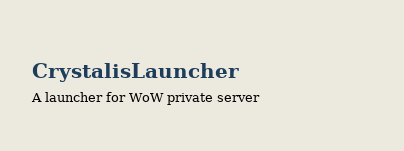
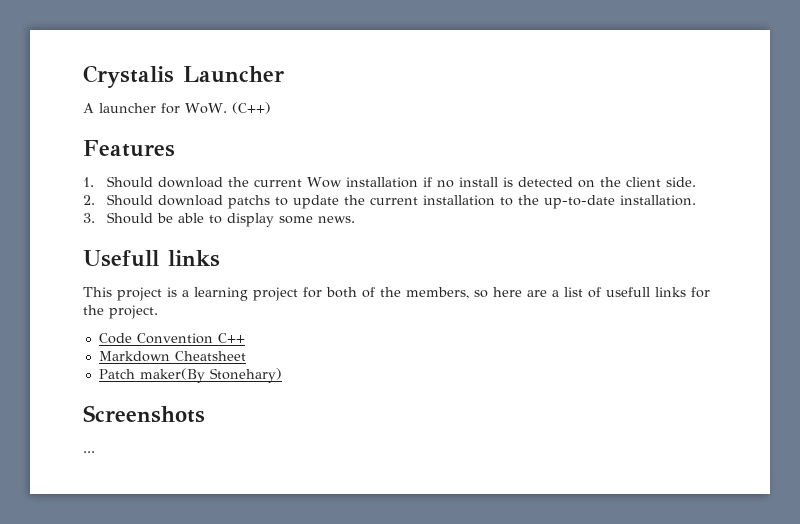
- CrystalisLauncher
+ Crystalis Launcher
- A launcher for WoW private server
+ A launcher for WoW. (C++)
+ Features
+ 1. Should download the current Wow installation if no install is detected on the client side.
+ 2. Should download patchs to update the current installation to the up-to-date installation.
+ 3. Should be able to display some news.
+ Usefull links
+ This project is a learning project for both of the members, so here are a list of usefull links for the project.
+ Code Convention C++
+ Markdown Cheatsheet
+ Patch maker(By Stonehary)
+ Screenshots
+ ...

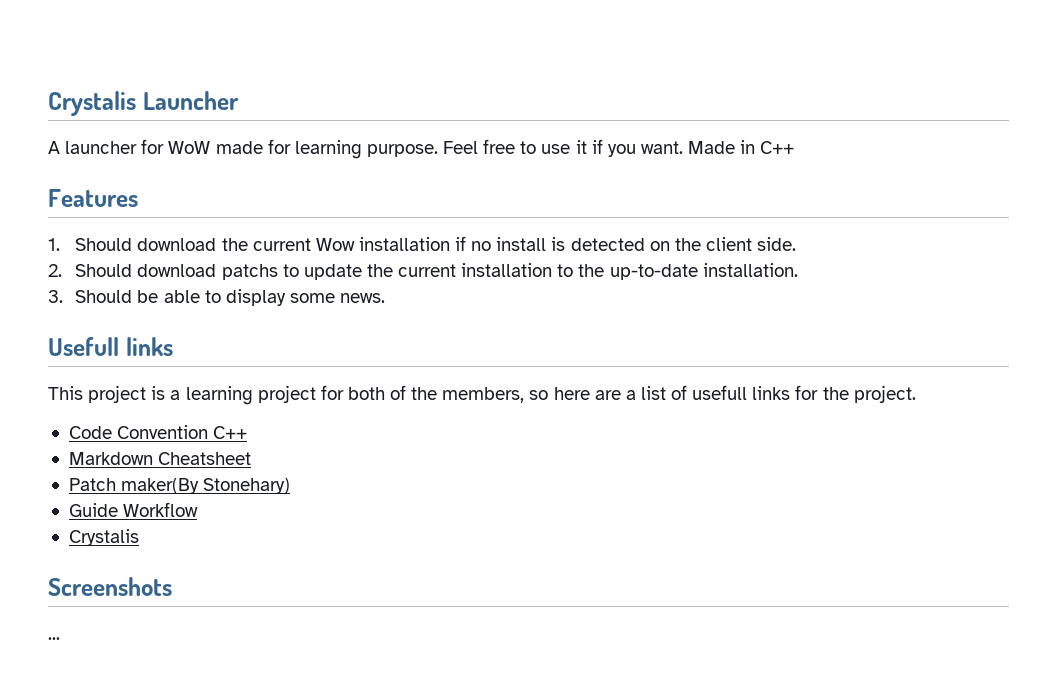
- A launcher for WoW. (C++)
+ A launcher for WoW made for learning purpose. Feel free to use it if you want. Made in C++
+ Guide Workflow
+ Crystalis

